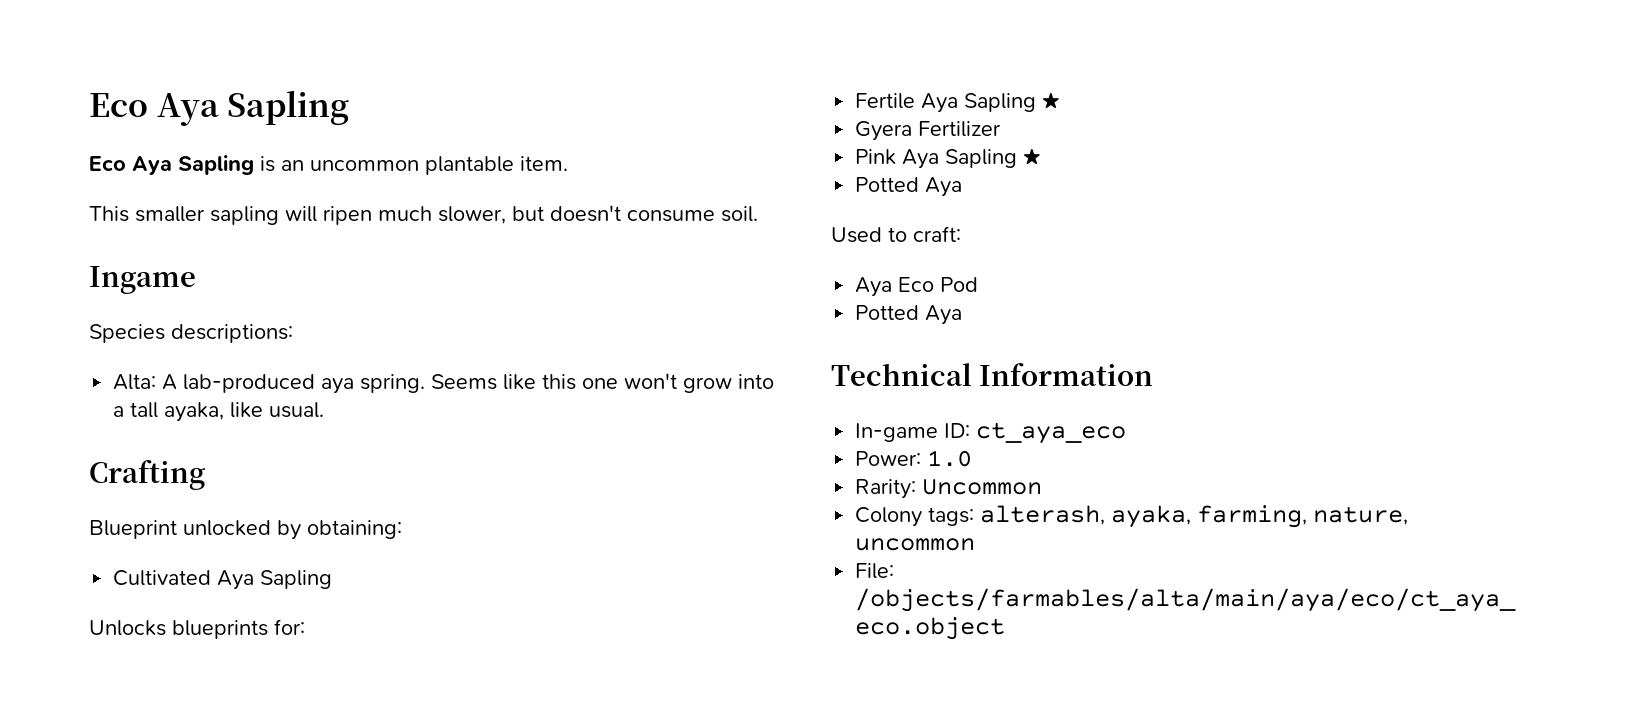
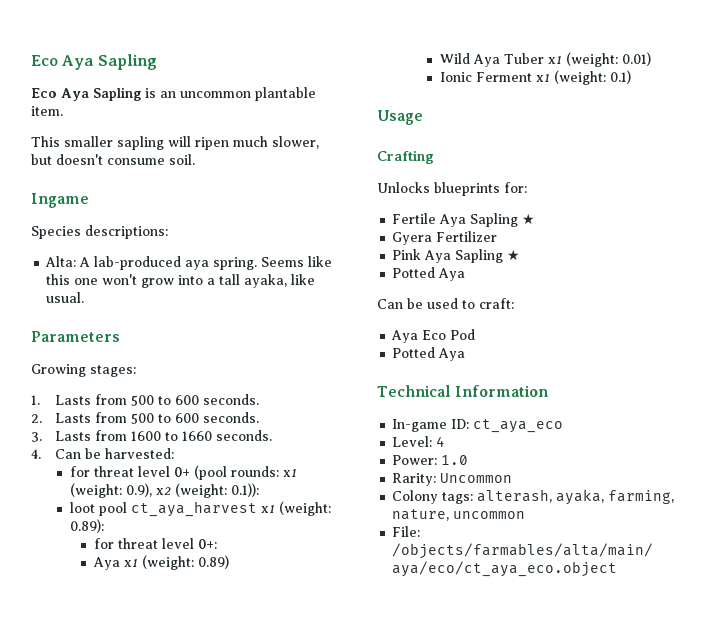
+ Parameters
+ Growing stages:
+ 1. Lasts from 500 to 600 seconds.
+ 2. Lasts from 500 to 600 seconds.
+ 3. Lasts from 1600 to 1660 seconds.
+ 4. Can be harvested:
+ for threat level 0+ (pool rounds: x1 (weight: 0.9), x2 (weight: 0.1)):
+ loot pool ct_aya_harvest x1 (weight: 0.89):
+ for threat level 0+:
+ Aya x1 (weight: 0.89)
+ Wild Aya Tuber x1 (weight: 0.01)
+ Ionic Ferment x1 (weight: 0.1)
+ Usage
  Crafting
- Blueprint unlocked by obtaining:
- Cultivated Aya Sapling
- Used to craft:
+ Can be used to craft:
+ Level: 4

